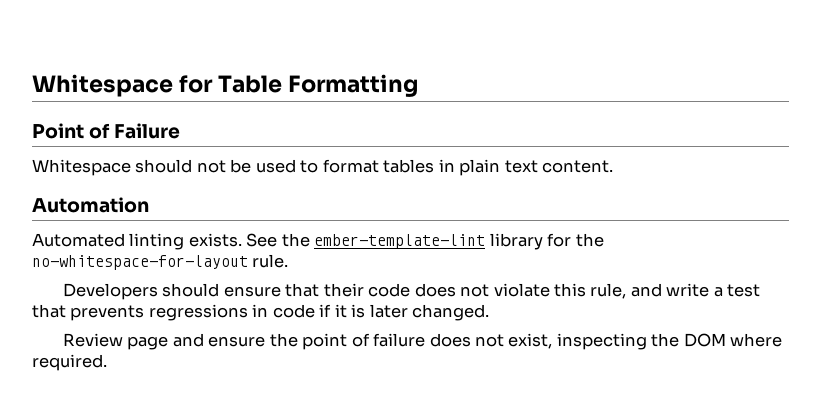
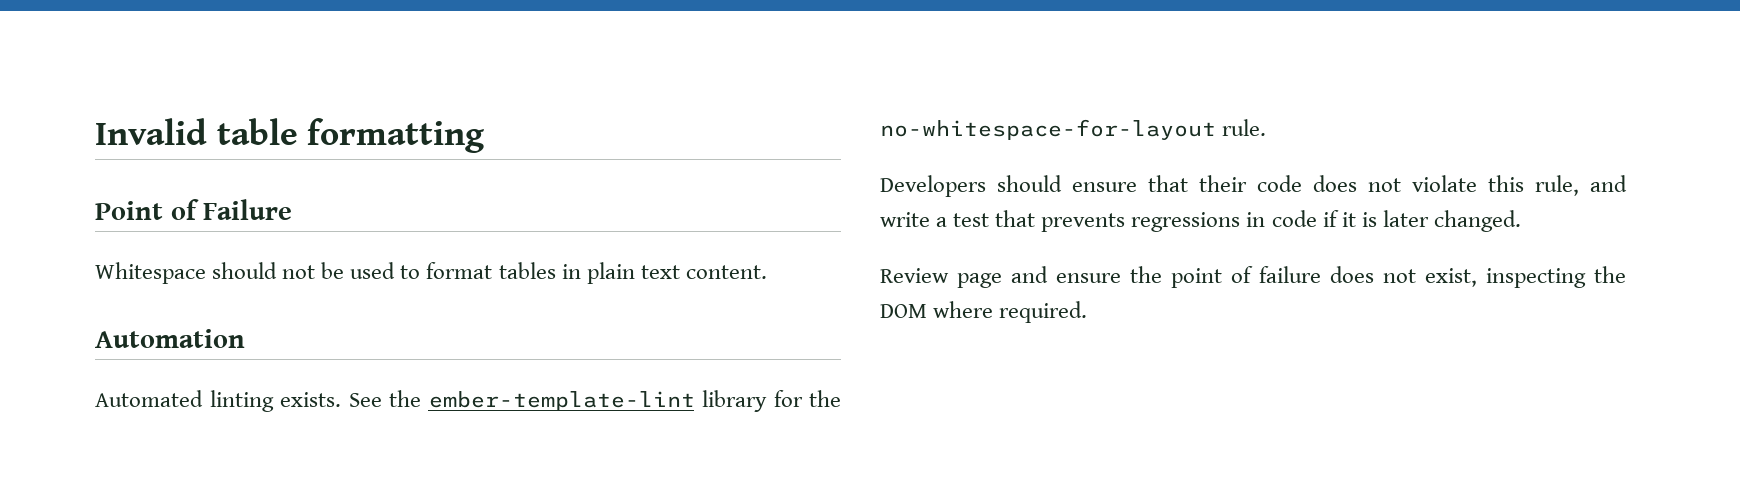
- Whitespace for Table Formatting
+ Invalid table formatting

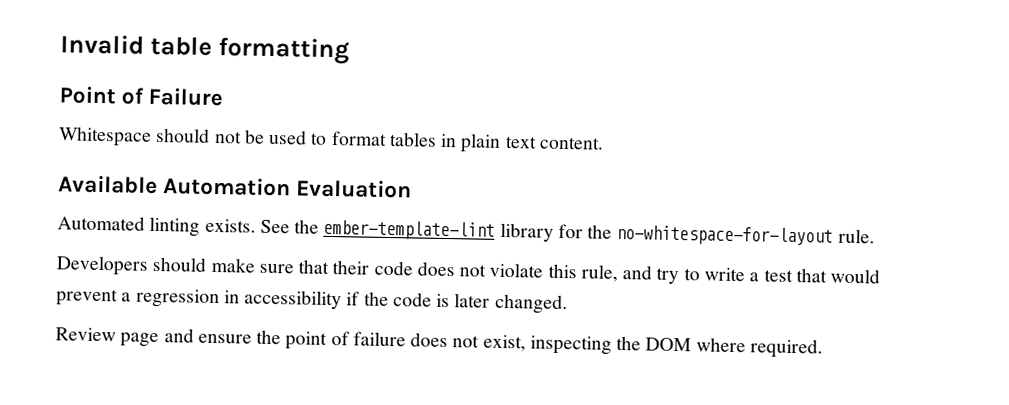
- Automation
+ Available Automation Evaluation
- Developers should ensure that their code does not violate this rule, and write a test that prevents regressions in code if it is later changed.
+ Developers should make sure that their code does not violate this rule, and try to write a test that would prevent a regression in accessibility if the code is later changed.

